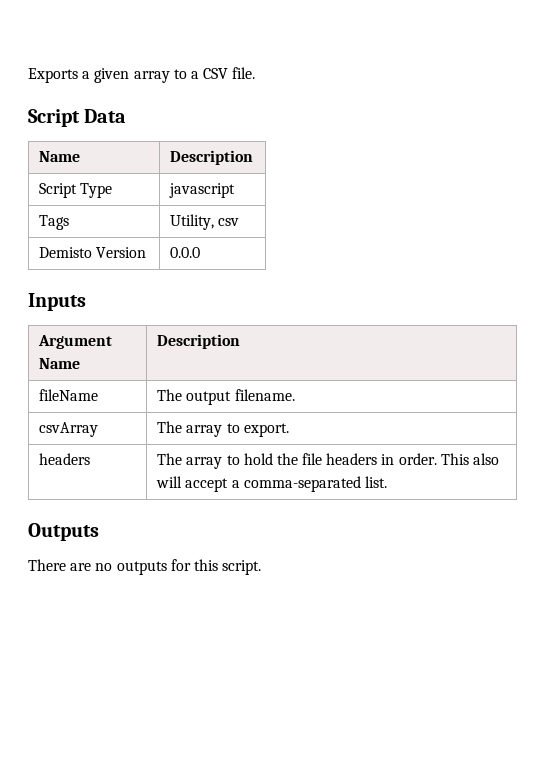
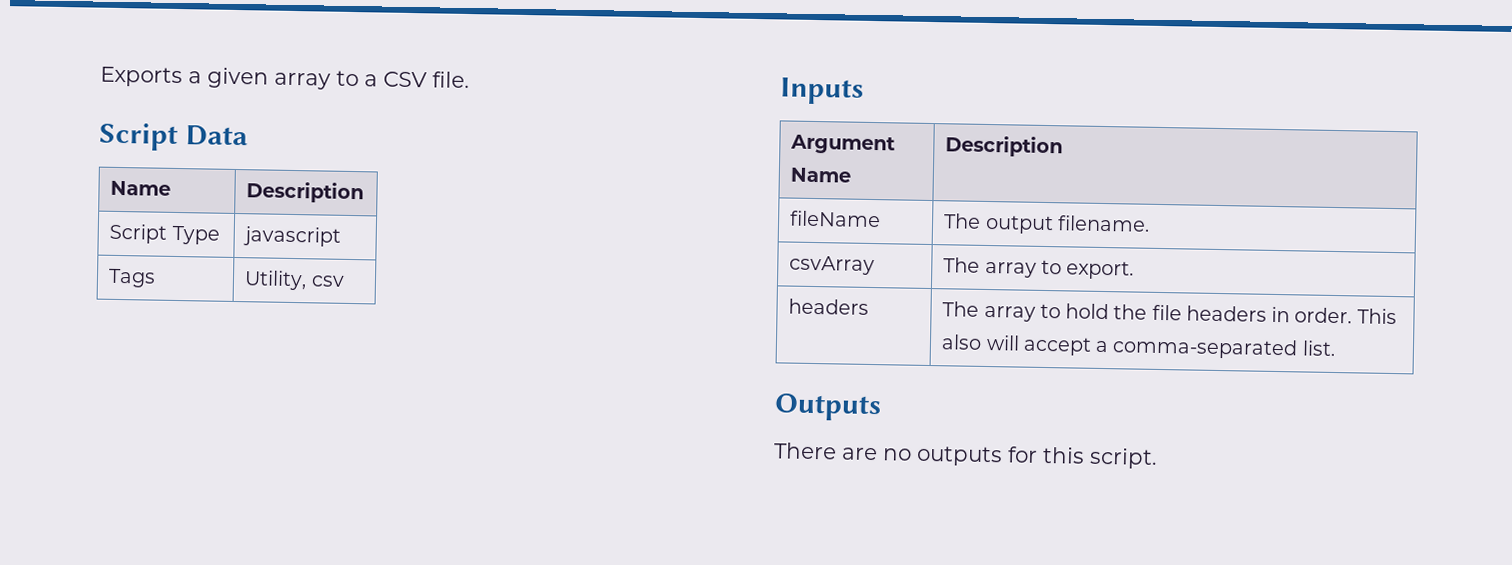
- Demisto Version | 0.0.0

